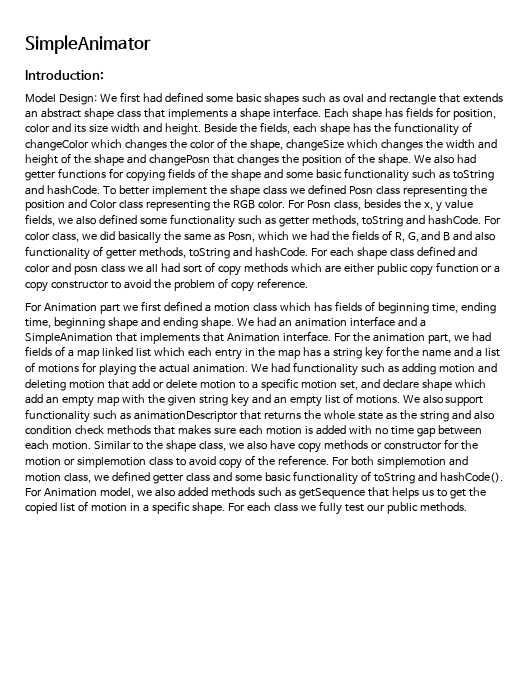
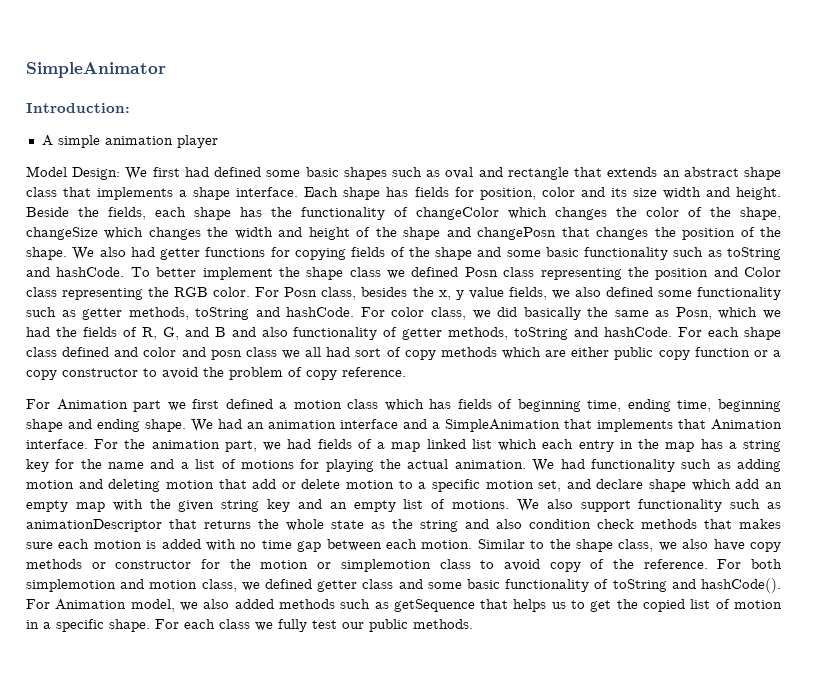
+ A simple animation player

